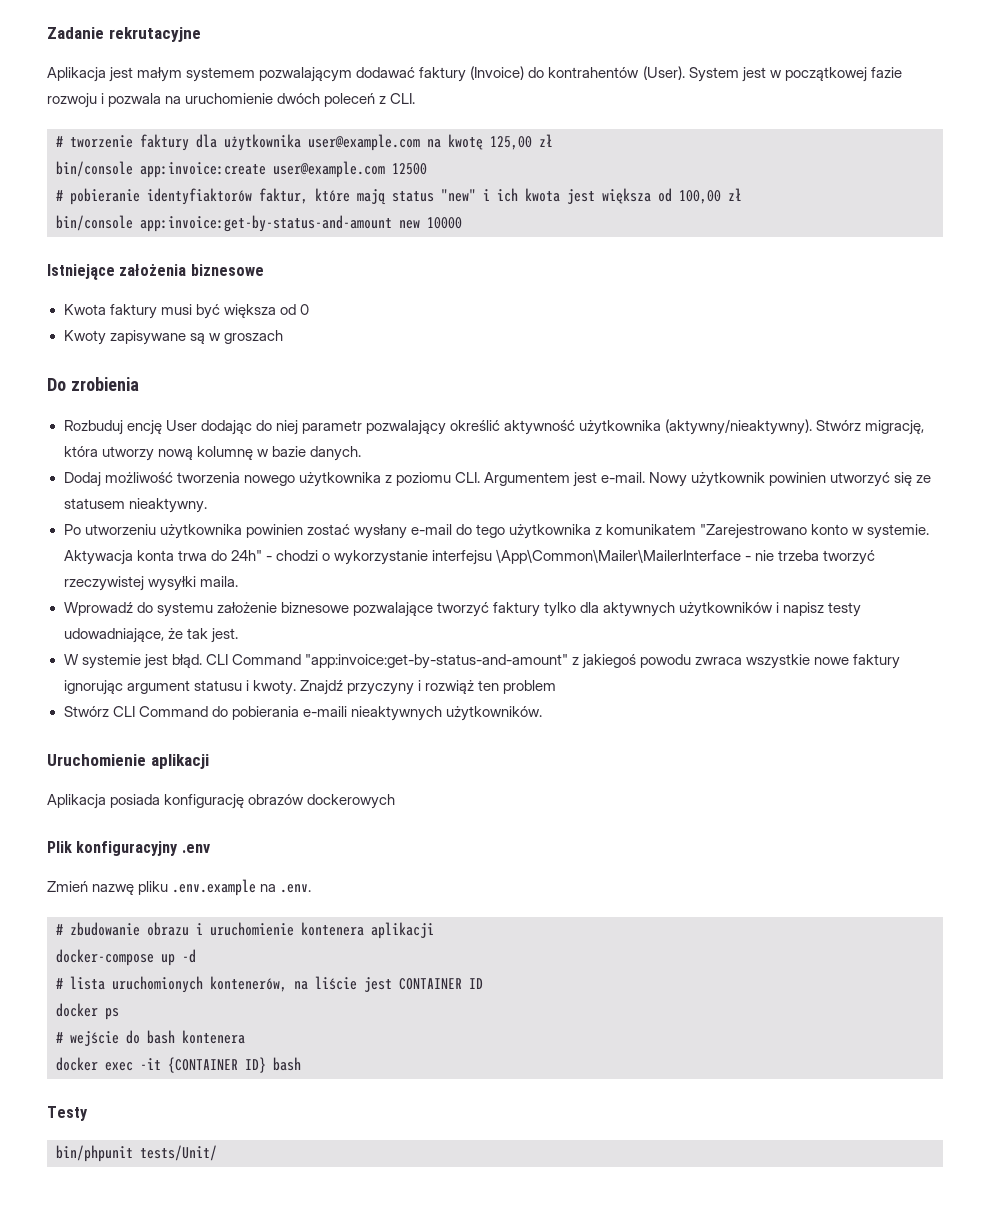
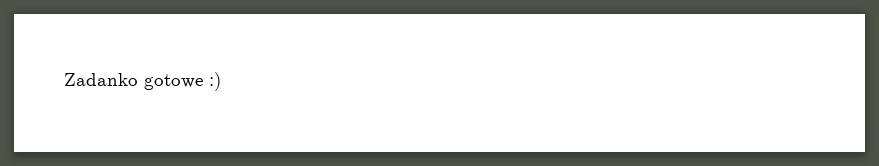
- Zadanie rekrutacyjne
- Aplikacja jest małym systemem pozwalającym dodawać faktury (Invoice) do kontrahentów (User). System jest w początkowej fazie rozwoju i pozwala na uruchomienie dwóch poleceń z CLI.
- # tworzenie faktury dla użytkownika user@example.com na kwotę 125,00 zł
- bin/console app:invoice:create user@example.com 12500
- # pobieranie identyfiaktorów faktur, które mają status "new" i ich kwota jest większa od 100,00 zł
- bin/console app:invoice:get-by-status-and-amount new 10000
- Istniejące założenia biznesowe
- Kwota faktury musi być większa od 0
- Kwoty zapisywane są w groszach
- Do zrobienia
- Rozbuduj encję User dodając do niej parametr pozwalający określić aktywność użytkownika (aktywny/nieaktywny). Stwórz migrację, która utworzy nową kolumnę w bazie danych.
- Dodaj możliwość tworzenia nowego użytkownika z poziomu CLI. Argumentem jest e-mail. Nowy użytkownik powinien utworzyć się ze statusem nieaktywny.
- Po utworzeniu użytkownika powinien zostać wysłany e-mail do tego użytkownika z komunikatem "Zarejestrowano konto w systemie. Aktywacja konta trwa do 24h" - chodzi o wykorzystanie interfejsu \App\Common\Mailer\MailerInterface - nie trzeba tworzyć rzeczywistej wysyłki maila.
- Wprowadź do systemu założenie biznesowe pozwalające tworzyć faktury tylko dla aktywnych użytkowników i napisz testy udowadniające, że tak jest.
- W systemie jest błąd. CLI Command "app:invoice:get-by-status-and-amount" z jakiegoś powodu zwraca wszystkie nowe faktury ignorując argument statusu i kwoty. Znajdź przyczyny i rozwiąż ten problem
- Stwórz CLI Command do pobierania e-maili nieaktywnych użytkowników.
- Uruchomienie aplikacji
- Aplikacja posiada konfigurację obrazów dockerowych
- Plik konfiguracyjny .env
- Zmień nazwę pliku .env.example na .env.
- # zbudowanie obrazu i uruchomienie kontenera aplikacji
- docker-compose up -d
- # lista uruchomionych kontenerów, na liście jest CONTAINER ID
- docker ps
- # wejście do bash kontenera
- docker exec -it {CONTAINER ID} bash
- Testy
- bin/phpunit tests/Unit/
+ Zadanko gotowe :)

